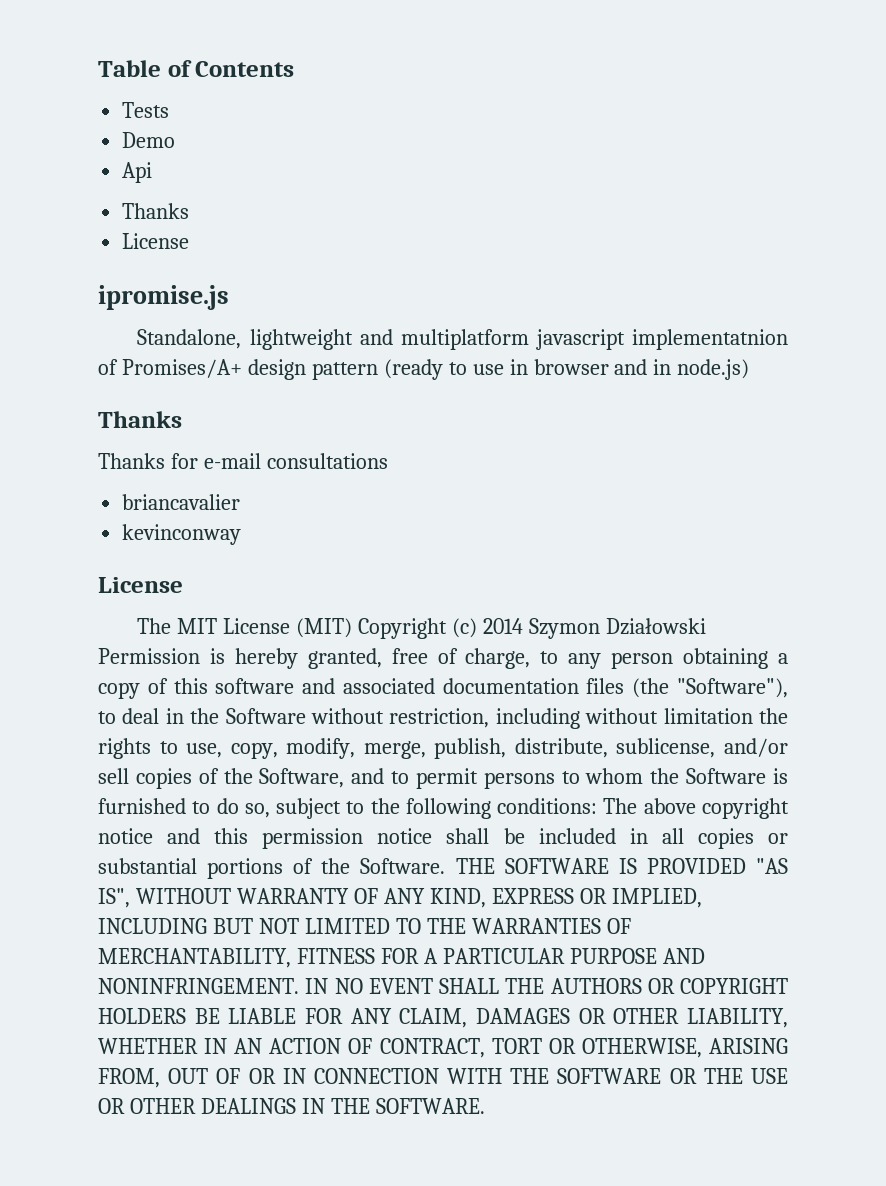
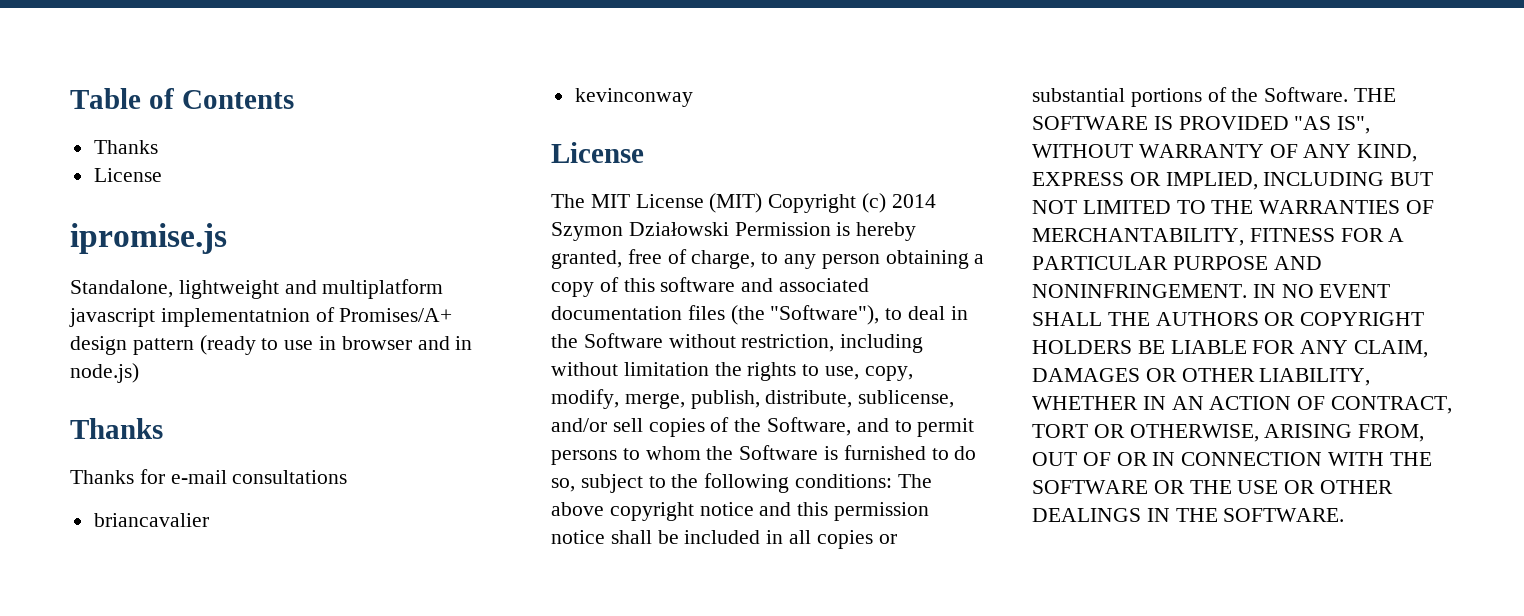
- Tests
- Demo
- Api

